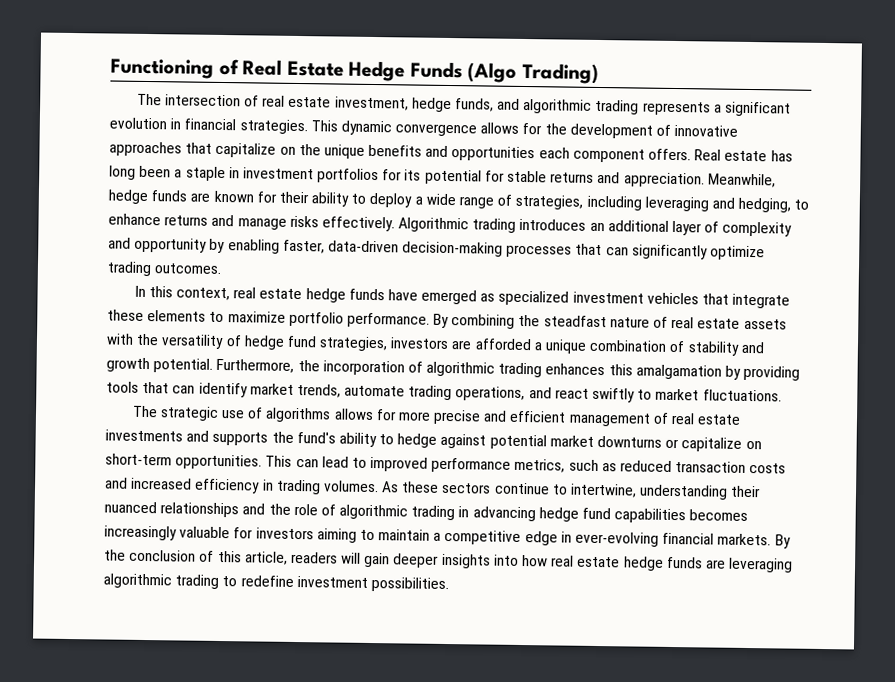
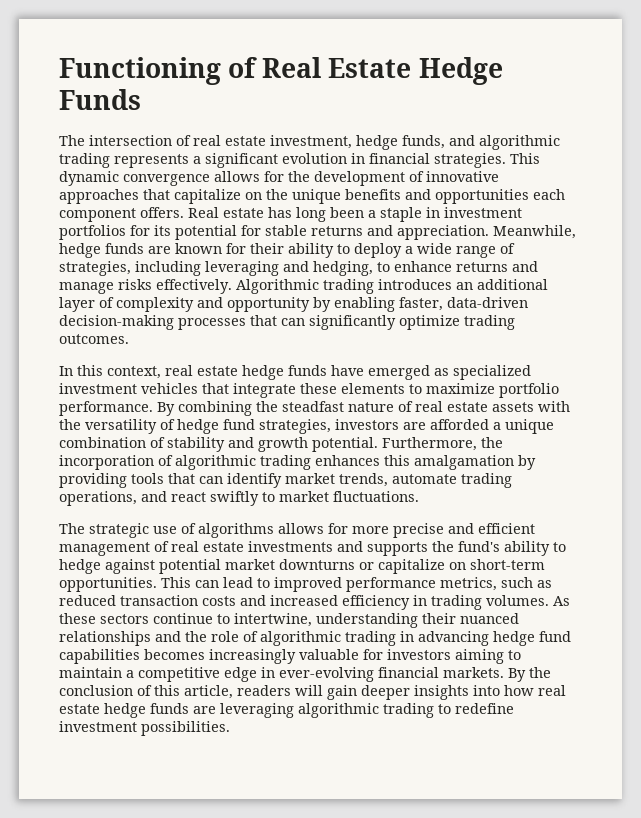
- Functioning of Real Estate Hedge Funds (Algo Trading)
+ Functioning of Real Estate Hedge Funds

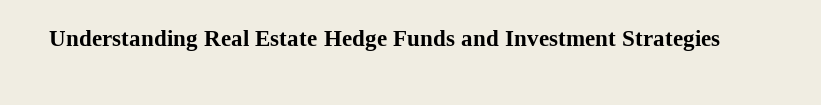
- Functioning of Real Estate Hedge Funds
- The intersection of real estate investment, hedge funds, and algorithmic trading represents a significant evolution in financial strategies. This dynamic convergence allows for the development of innovative approaches that capitalize on the unique benefits and opportunities each component offers. Real estate has long been a staple in investment portfolios for its potential for stable returns and appreciation. Meanwhile, hedge funds are known for their ability to deploy a wide range of strategies, including leveraging and hedging, to enhance returns and manage risks effectively. Algorithmic trading introduces an additional layer of complexity and opportunity by enabling faster, data-driven decision-making processes that can significantly optimize trading outcomes.
- In this context, real estate hedge funds have emerged as specialized investment vehicles that integrate these elements to maximize portfolio performance. By combining the steadfast nature of real estate assets with the versatility of hedge fund strategies, investors are afforded a unique combination of stability and growth potential. Furthermore, the incorporation of algorithmic trading enhances this amalgamation by providing tools that can identify market trends, automate trading operations, and react swiftly to market fluctuations.
- The strategic use of algorithms allows for more precise and efficient management of real estate investments and supports the fund's ability to hedge against potential market downturns or capitalize on short-term opportunities. This can lead to improved performance metrics, such as reduced transaction costs and increased efficiency in trading volumes. As these sectors continue to intertwine, understanding their nuanced relationships and the role of algorithmic trading in advancing hedge fund capabilities becomes increasingly valuable for investors aiming to maintain a competitive edge in ever-evolving financial markets. By the conclusion of this article, readers will gain deeper insights into how real estate hedge funds are leveraging algorithmic trading to redefine investment possibilities.
+ Understanding Real Estate Hedge Funds and Investment Strategies

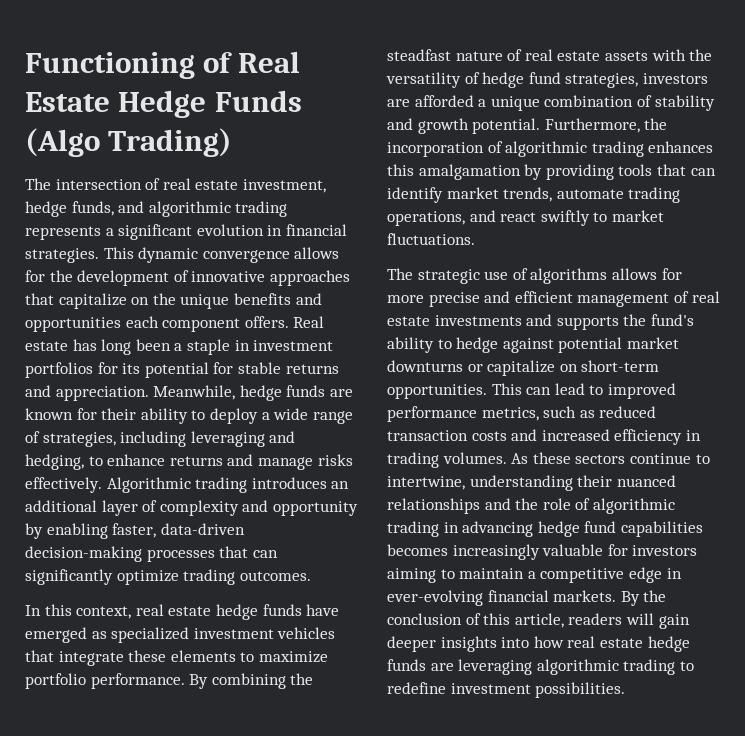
- Understanding Real Estate Hedge Funds and Investment Strategies
+ Functioning of Real Estate Hedge Funds (Algo Trading)
+ The intersection of real estate investment, hedge funds, and algorithmic trading represents a significant evolution in financial strategies. This dynamic convergence allows for the development of innovative approaches that capitalize on the unique benefits and opportunities each component offers. Real estate has long been a staple in investment portfolios for its potential for stable returns and appreciation. Meanwhile, hedge funds are known for their ability to deploy a wide range of strategies, including leveraging and hedging, to enhance returns and manage risks effectively. Algorithmic trading introduces an additional layer of complexity and opportunity by enabling faster, data-driven decision-making processes that can significantly optimize trading outcomes.
+ In this context, real estate hedge funds have emerged as specialized investment vehicles that integrate these elements to maximize portfolio performance. By combining the steadfast nature of real estate assets with the versatility of hedge fund strategies, investors are afforded a unique combination of stability and growth potential. Furthermore, the incorporation of algorithmic trading enhances this amalgamation by providing tools that can identify market trends, automate trading operations, and react swiftly to market fluctuations.
+ The strategic use of algorithms allows for more precise and efficient management of real estate investments and supports the fund's ability to hedge against potential market downturns or capitalize on short-term opportunities. This can lead to improved performance metrics, such as reduced transaction costs and increased efficiency in trading volumes. As these sectors continue to intertwine, understanding their nuanced relationships and the role of algorithmic trading in advancing hedge fund capabilities becomes increasingly valuable for investors aiming to maintain a competitive edge in ever-evolving financial markets. By the conclusion of this article, readers will gain deeper insights into how real estate hedge funds are leveraging algorithmic trading to redefine investment possibilities.

